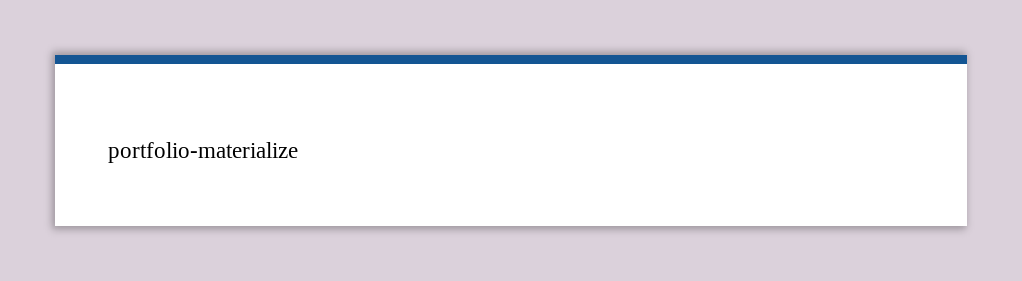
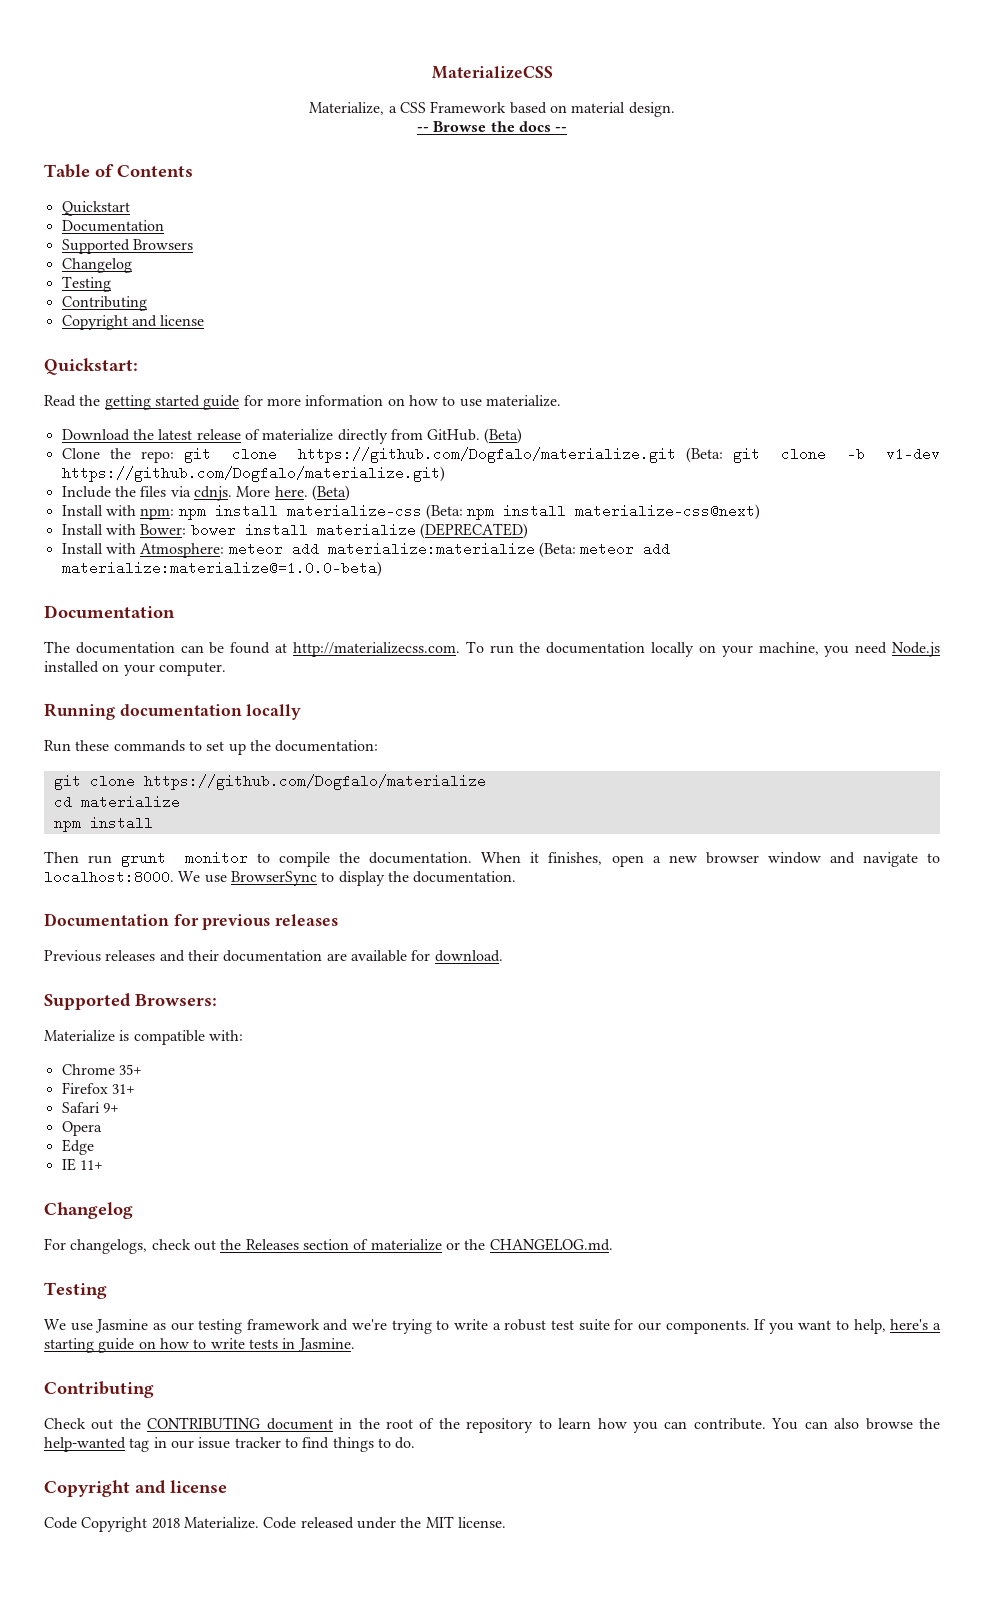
- portfolio-materialize
+ MaterializeCSS
+ Materialize, a CSS Framework based on material design.
+ -- Browse the docs --
+ Table of Contents
+ Quickstart
+ Documentation
+ Supported Browsers
+ Changelog
+ Testing
+ Contributing
+ Copyright and license
+ Quickstart:
+ Read the getting started guide for more information on how to use materialize.
+ Download the latest release of materialize directly from GitHub. (Beta)
+ Clone the repo: git clone https://github.com/Dogfalo/materialize.git (Beta: git clone -b v1-dev https://github.com/Dogfalo/materialize.git)
+ Include the files via cdnjs. More here. (Beta)
+ Install with npm: npm install materialize-css (Beta: npm install materialize-css@next)
+ Install with Bower: bower install materialize (DEPRECATED)
+ Install with Atmosphere: meteor add materialize:materialize (Beta: meteor add materialize:materialize@=1.0.0-beta)
+ Documentation
+ The documentation can be found at http://materializecss.com. To run the documentation locally on your machine, you need Node.js installed on your computer.
+ Running documentation locally
+ Run these commands to set up the documentation:
+ git clone https://github.com/Dogfalo/materialize
+ cd materialize
+ npm install
+ Then run grunt monitor to compile the documentation. When it finishes, open a new browser window and navigate to localhost:8000. We use BrowserSync to display the documentation.
+ Documentation for previous releases
+ Previous releases and their documentation are available for download.
+ Supported Browsers:
+ Materialize is compatible with:
+ Chrome 35+
+ Firefox 31+
+ Safari 9+
+ Opera
+ Edge
+ IE 11+
+ Changelog
+ For changelogs, check out the Releases section of materialize or the CHANGELOG.md.
+ Testing
+ We use Jasmine as our testing framework and we're trying to write a robust test suite for our components. If you want to help, here's a starting guide on how to write tests in Jasmine.
+ Contributing
+ Check out the CONTRIBUTING document in the root of the repository to learn how you can contribute. You can also browse the help-wanted tag in our issue tracker to find things to do.
+ Copyright and license
+ Code Copyright 2018 Materialize. Code released under the MIT license.

